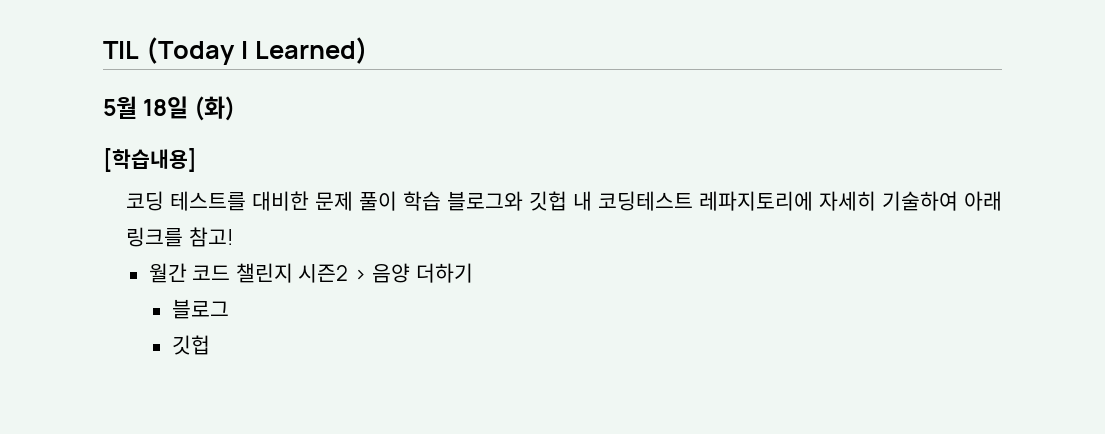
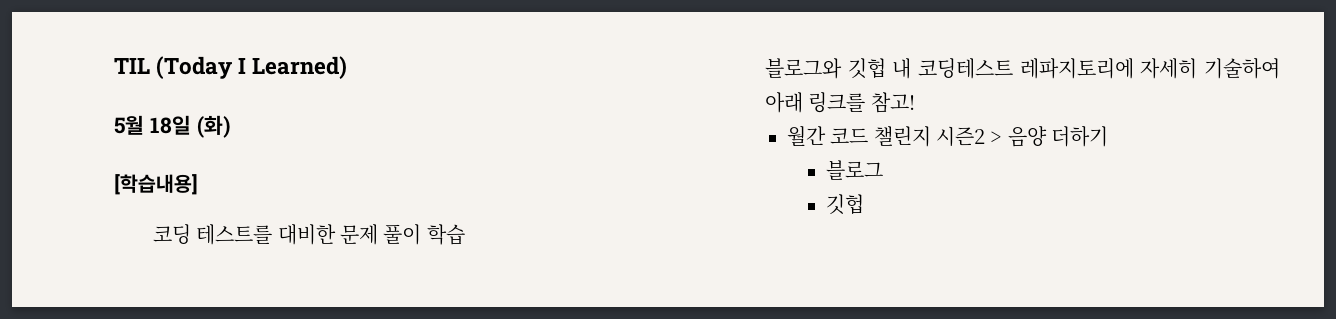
- 코딩 테스트를 대비한 문제 풀이 학습 블로그와 깃헙 내 코딩테스트 레파지토리에 자세히 기술하여 아래 링크를 참고!
+ 코딩 테스트를 대비한 문제 풀이 학습
+ 블로그와 깃헙 내 코딩테스트 레파지토리에 자세히 기술하여 아래 링크를 참고!

